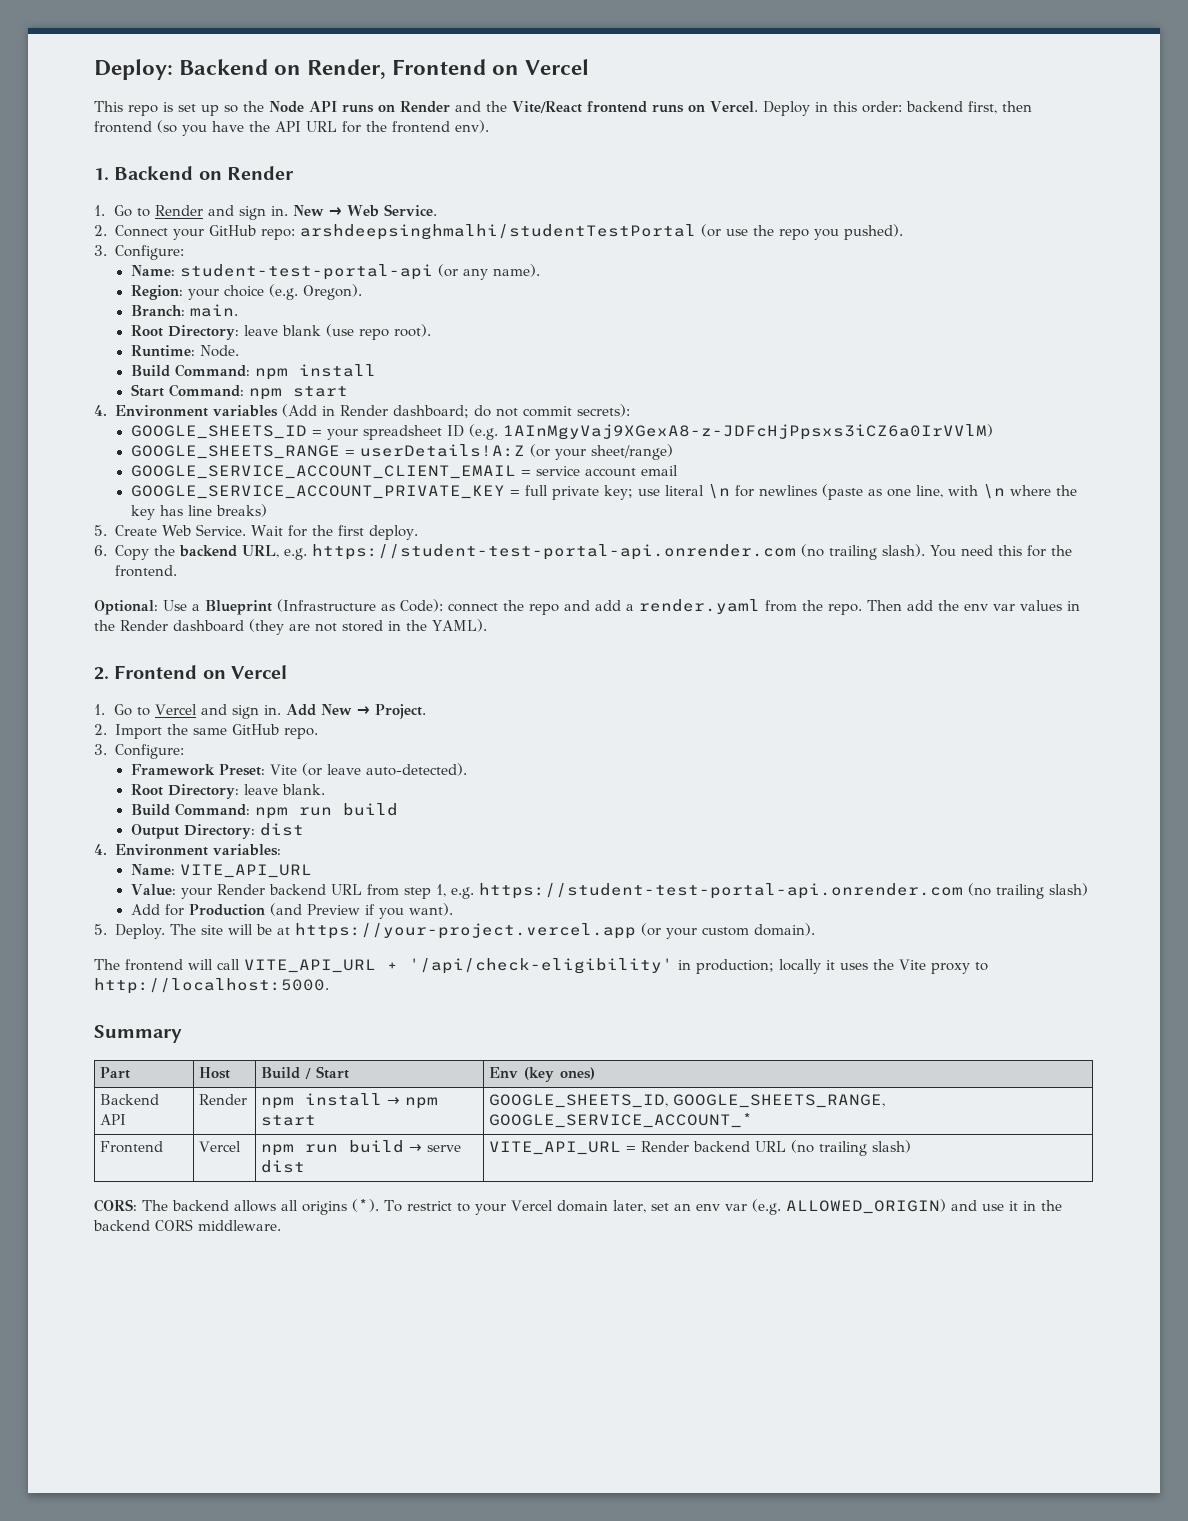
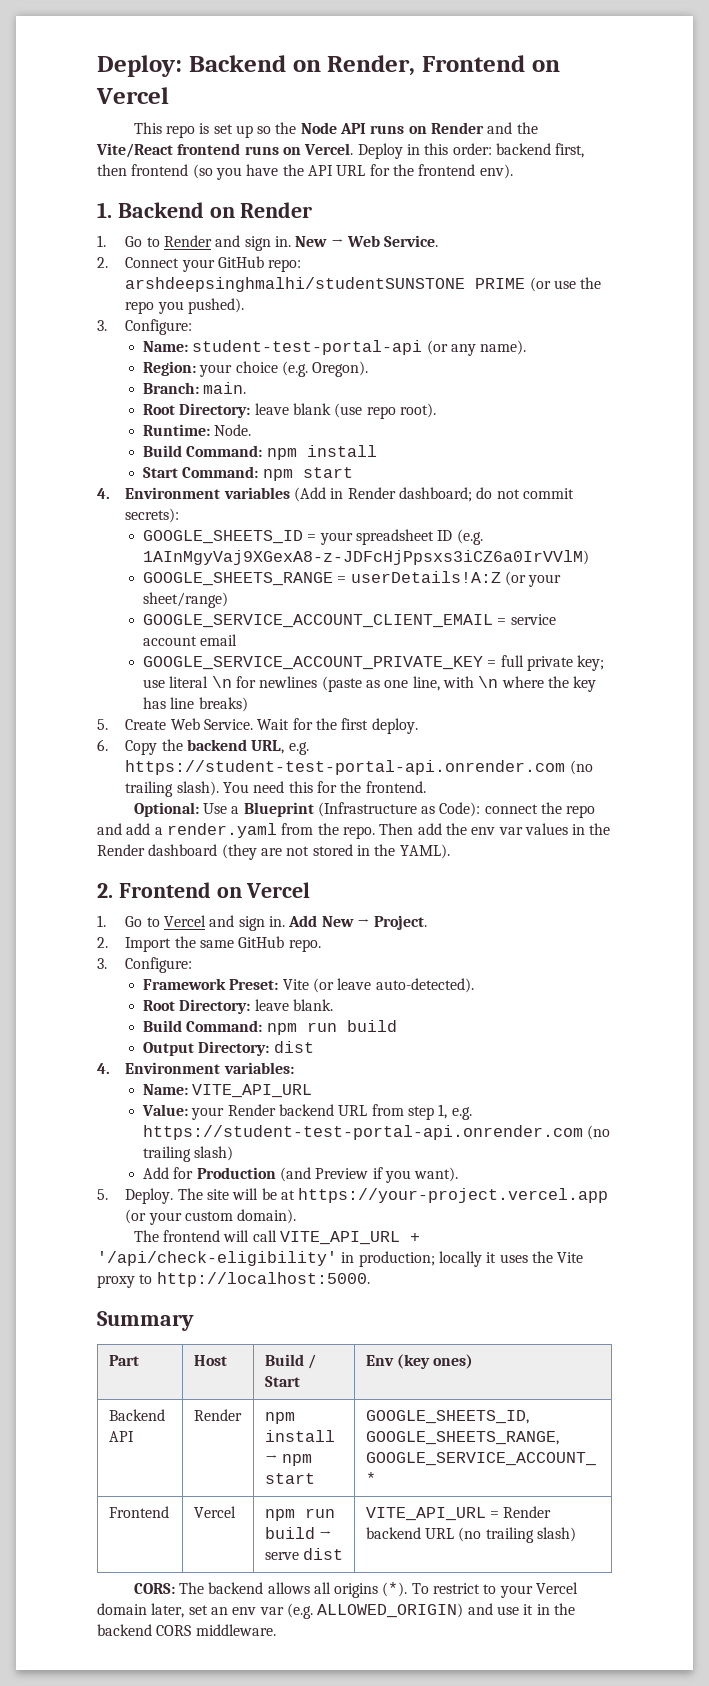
- 2. Connect your GitHub repo: arshdeepsinghmalhi/studentTestPortal (or use the repo you pushed).
+ 2. Connect your GitHub repo: arshdeepsinghmalhi/studentSUNSTONE PRIME (or use the repo you pushed).

